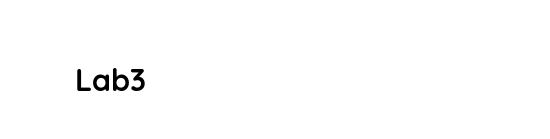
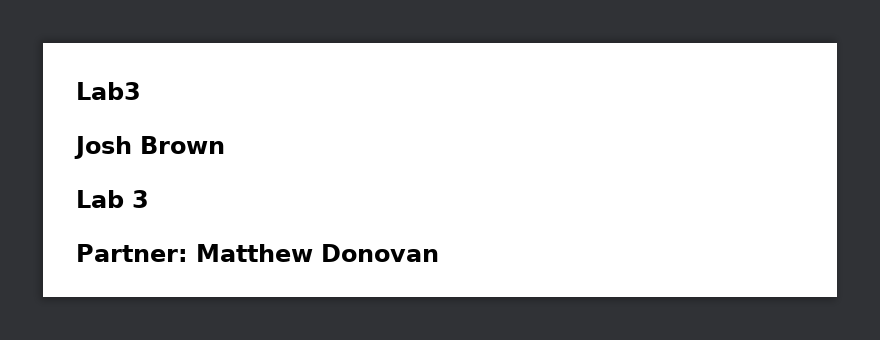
+ Josh Brown
+ Lab 3
+ Partner: Matthew Donovan

